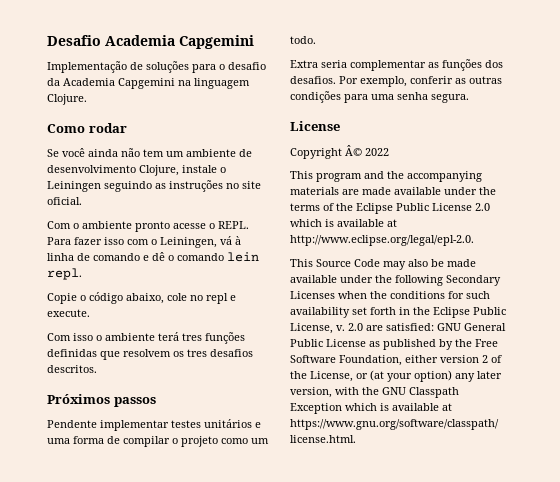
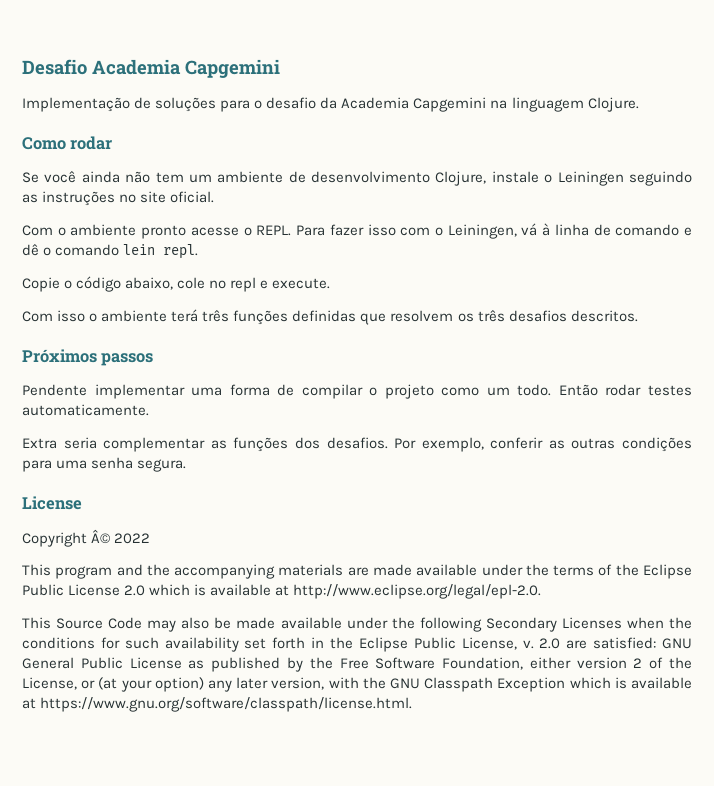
- Com isso o ambiente terá tres funções definidas que resolvem os tres desafios descritos.
+ Com isso o ambiente terá três funções definidas que resolvem os três desafios descritos.
- Pendente implementar testes unitários e uma forma de compilar o projeto como um todo.
+ Pendente implementar uma forma de compilar o projeto como um todo. Então rodar testes automaticamente.

